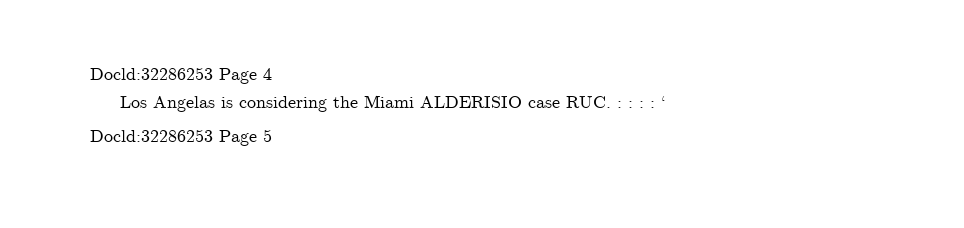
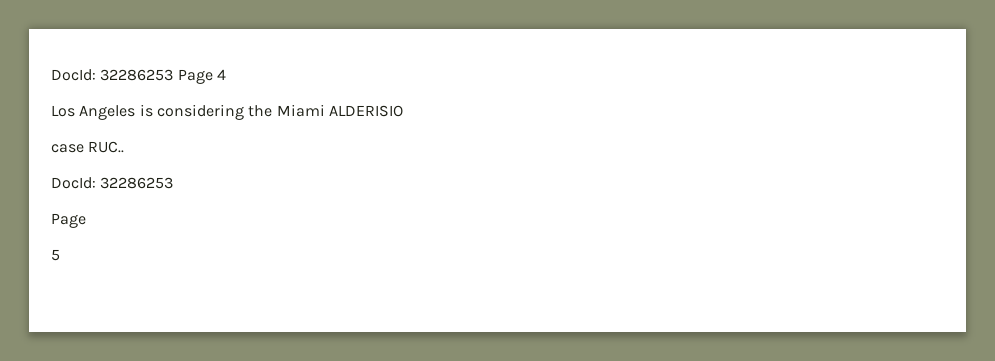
- Docld:32286253 Page 4
+ DocId: 32286253 Page 4
- Los Angelas is considering the Miami ALDERISIO case RUC. : : : : ‘
- Docld:32286253 Page 5
+ Los Angeles is considering the Miami ALDERISIO
+ case RUC..
+ DocId: 32286253
+ Page
+ 5

